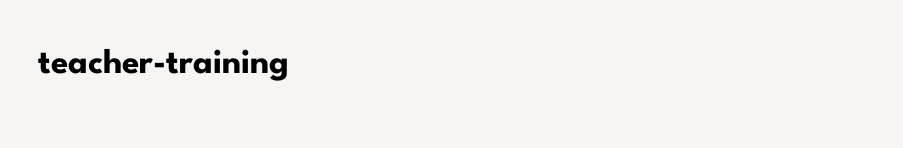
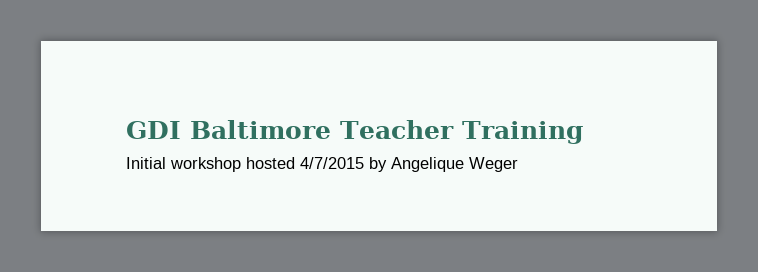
- teacher-training
+ GDI Baltimore Teacher Training
+ Initial workshop hosted 4/7/2015 by Angelique Weger

